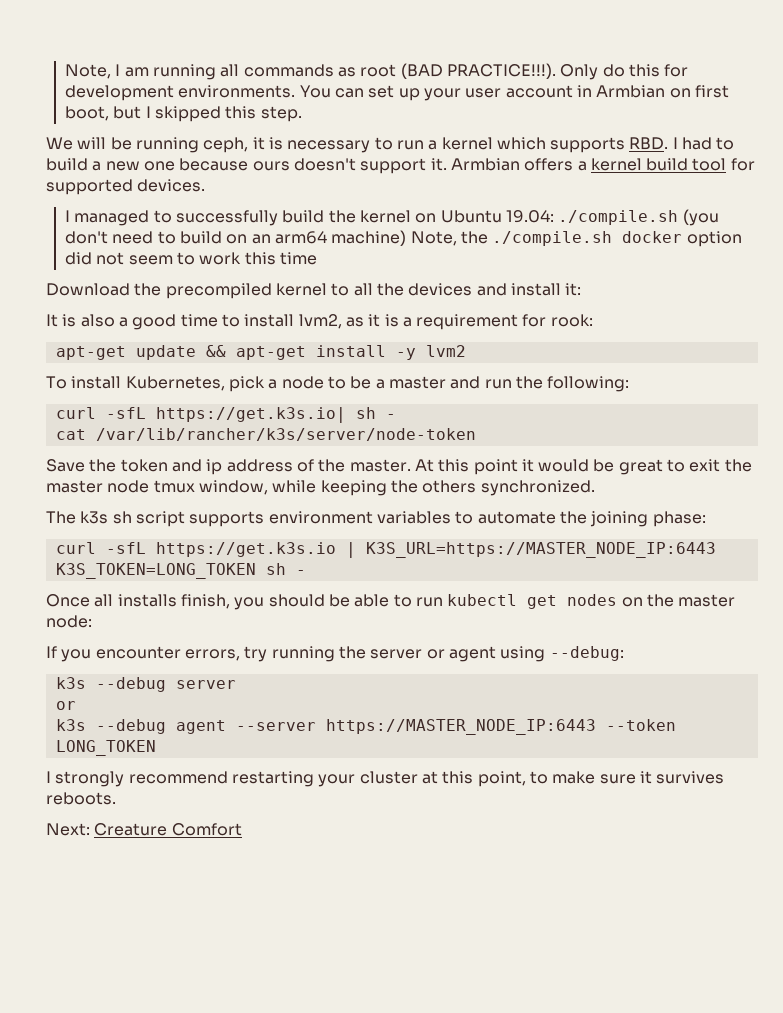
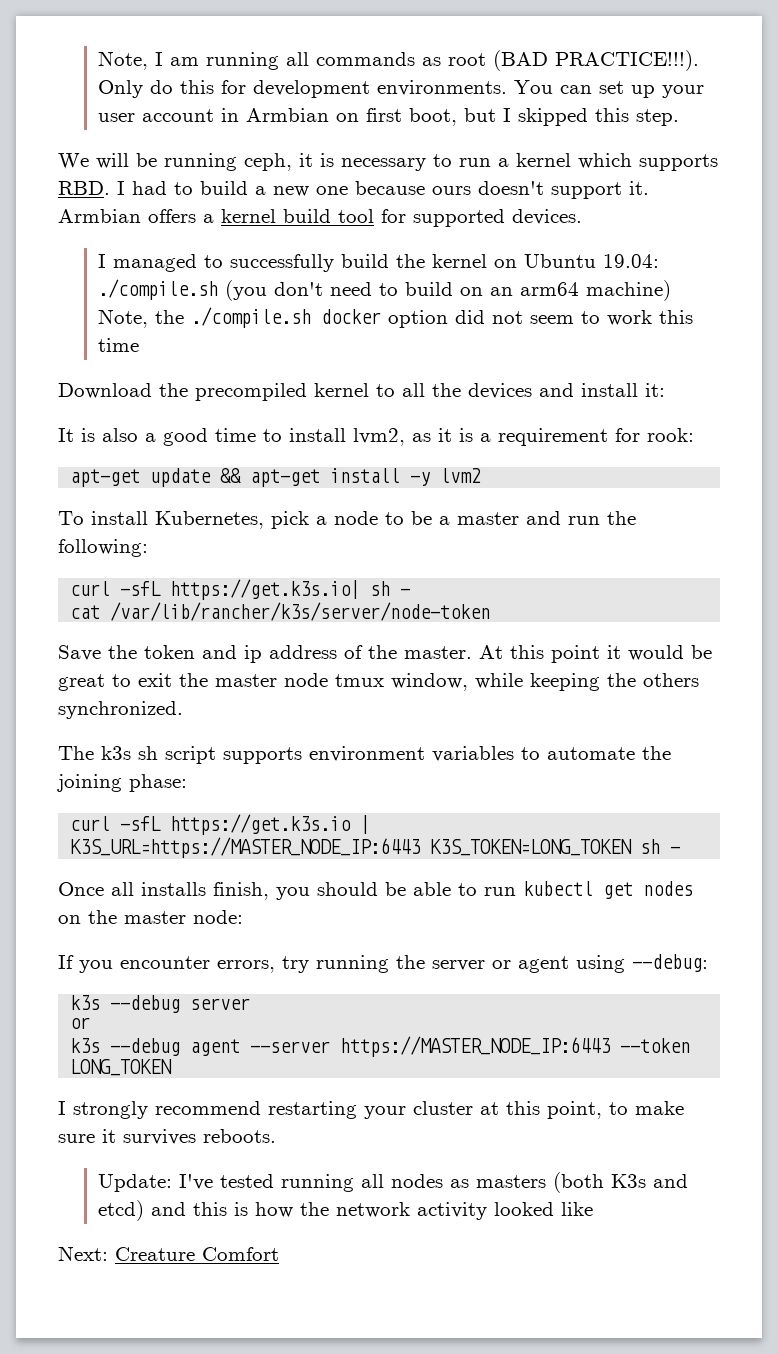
+ Update: I've tested running all nodes as masters (both K3s and etcd) and this is how the network activity looked like

